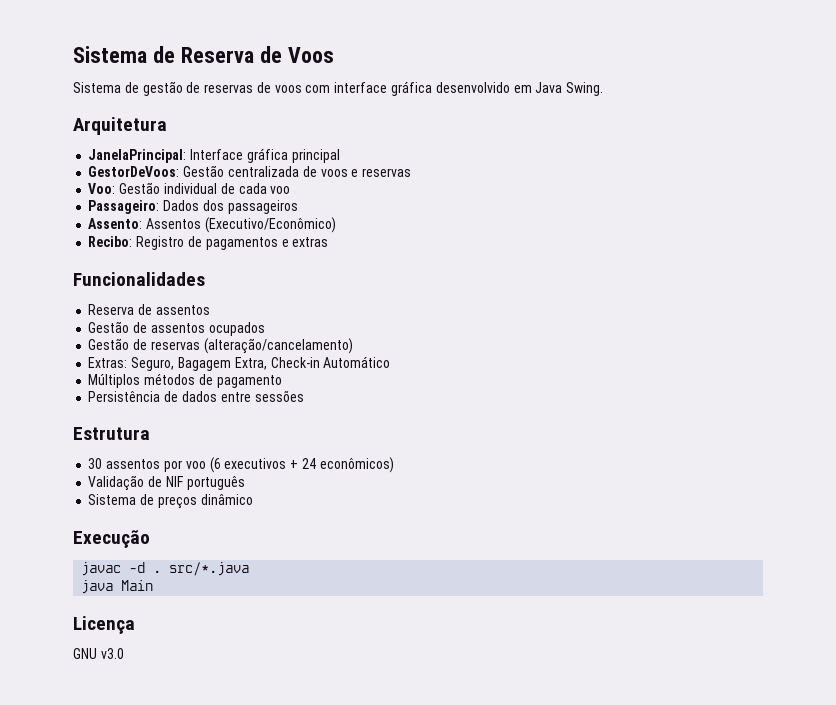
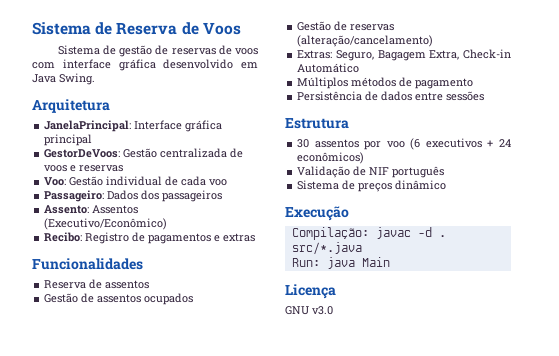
- javac -d . src/*.java
+ Compilação: javac -d . src/*.java
- java Main
+ Run: java Main

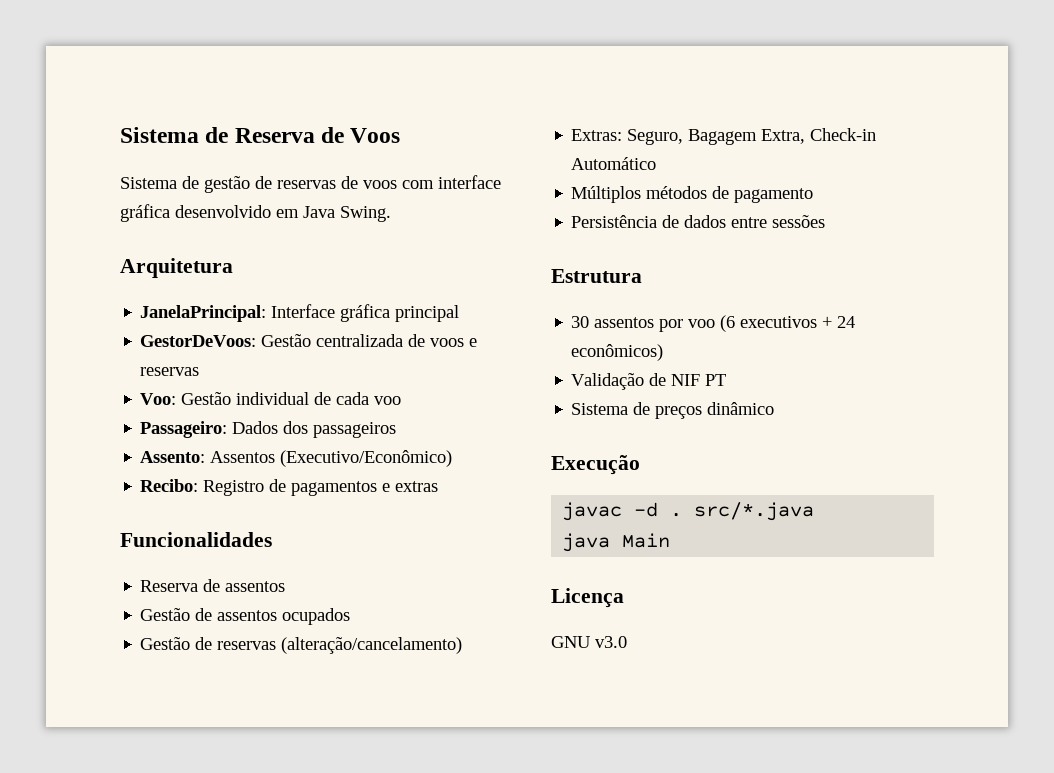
- Validação de NIF português
+ Validação de NIF PT
- Compilação: javac -d . src/*.java
+ javac -d . src/*.java
- Run: java Main
+ java Main

